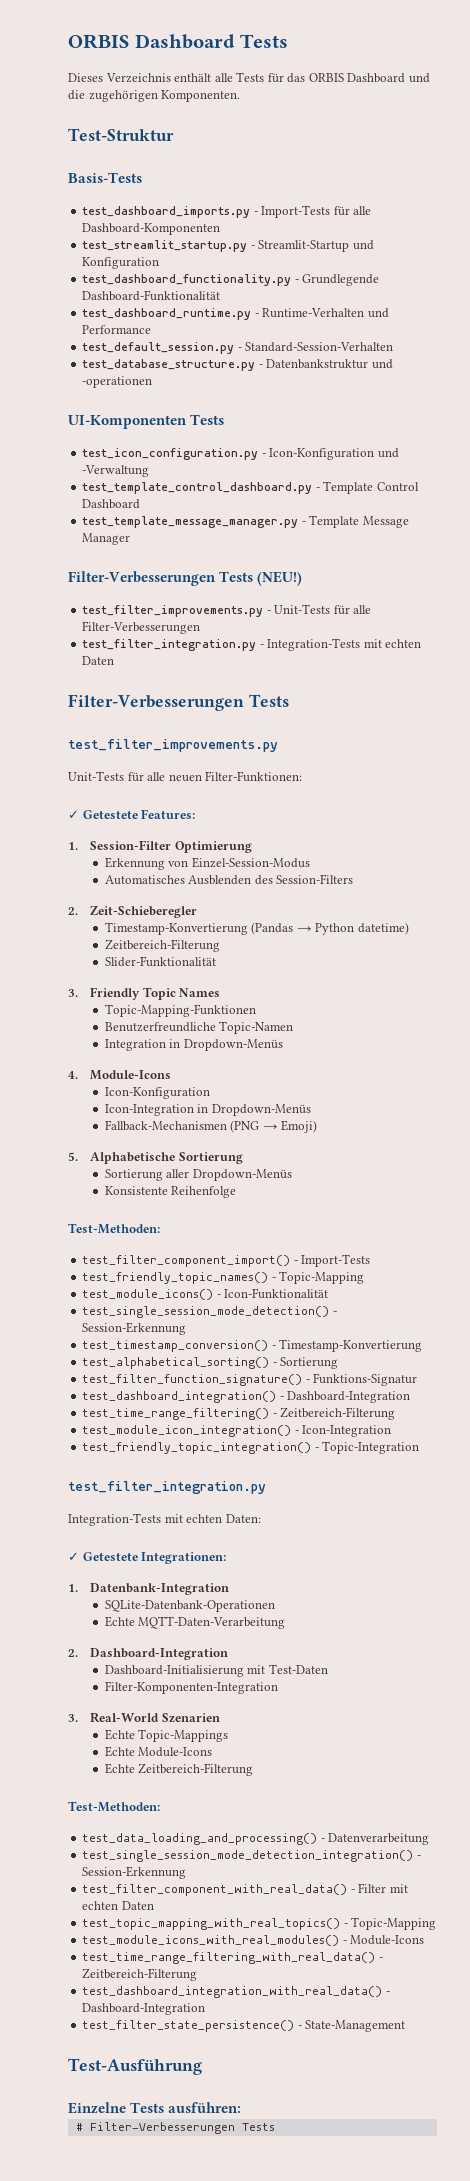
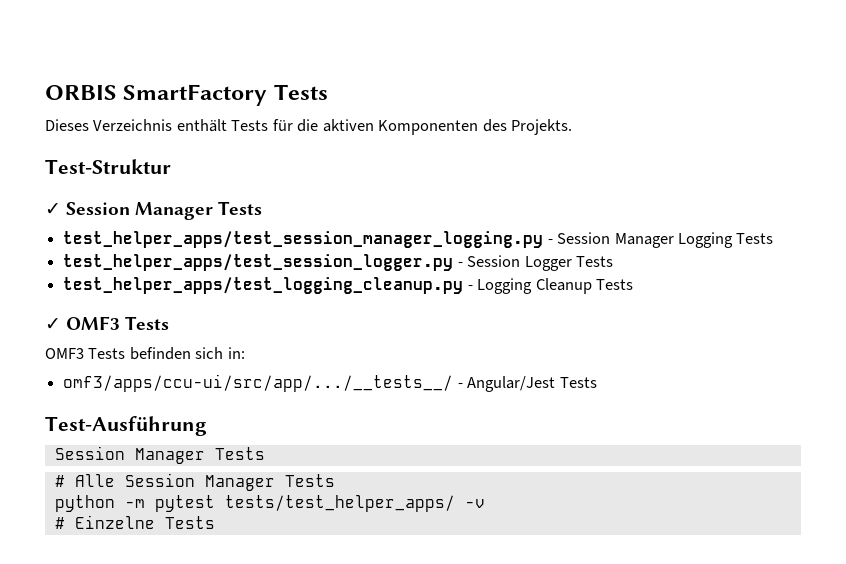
- ORBIS Dashboard Tests
+ ORBIS SmartFactory Tests
- Dieses Verzeichnis enthält alle Tests für das ORBIS Dashboard und die zugehörigen Komponenten.
+ Dieses Verzeichnis enthält Tests für die aktiven Komponenten des Projekts.
  Test-Struktur
- Basis-Tests
- test_dashboard_imports.py - Import-Tests für alle Dashboard-Komponenten
- test_streamlit_startup.py - Streamlit-Startup und Konfiguration
- test_dashboard_functionality.py - Grundlegende Dashboard-Funktionalität
- test_dashboard_runtime.py - Runtime-Verhalten und Performance
- test_default_session.py - Standard-Session-Verhalten
- test_database_structure.py - Datenbankstruktur und -operationen
- UI-Komponenten Tests
- test_icon_configuration.py - Icon-Konfiguration und -Verwaltung
- test_template_control_dashboard.py - Template Control Dashboard
- test_template_message_manager.py - Template Message Manager
- Filter-Verbesserungen Tests (NEU!)
- test_filter_improvements.py - Unit-Tests für alle Filter-Verbesserungen
- test_filter_integration.py - Integration-Tests mit echten Daten
- Filter-Verbesserungen Tests
- test_filter_improvements.py
- Unit-Tests für alle neuen Filter-Funktionen:
- ✓ Getestete Features:
- 1. Session-Filter Optimierung
- Erkennung von Einzel-Session-Modus
- Automatisches Ausblenden des Session-Filters
- 2. Zeit-Schieberegler
- Timestamp-Konvertierung (Pandas → Python datetime)
- Zeitbereich-Filterung
- Slider-Funktionalität
- 3. Friendly Topic Names
- Topic-Mapping-Funktionen
- Benutzerfreundliche Topic-Namen
- Integration in Dropdown-Menüs
- 4. Module-Icons
- Icon-Konfiguration
- Icon-Integration in Dropdown-Menüs
- Fallback-Mechanismen (PNG → Emoji)
- 5. Alphabetische Sortierung
- Sortierung aller Dropdown-Menüs
- Konsistente Reihenfolge
- Test-Methoden:
- test_filter_component_import() - Import-Tests
- test_friendly_topic_names() - Topic-Mapping
- test_module_icons() - Icon-Funktionalität
- test_single_session_mode_detection() - Session-Erkennung
- test_timestamp_conversion() - Timestamp-Konvertierung
- test_alphabetical_sorting() - Sortierung
- test_filter_function_signature() - Funktions-Signatur
- test_dashboard_integration() - Dashboard-Integration
- test_time_range_filtering() - Zeitbereich-Filterung
- test_module_icon_integration() - Icon-Integration
- test_friendly_topic_integration() - Topic-Integration
- test_filter_integration.py
- Integration-Tests mit echten Daten:
- ✓ Getestete Integrationen:
- 1. Datenbank-Integration
- SQLite-Datenbank-Operationen
- Echte MQTT-Daten-Verarbeitung
- 2. Dashboard-Integration
- Dashboard-Initialisierung mit Test-Daten
- Filter-Komponenten-Integration
- 3. Real-World Szenarien
- Echte Topic-Mappings
- Echte Module-Icons
- Echte Zeitbereich-Filterung
- Test-Methoden:
- test_data_loading_and_processing() - Datenverarbeitung
- test_single_session_mode_detection_integration() - Session-Erkennung
- test_filter_component_with_real_data() - Filter mit echten Daten
- test_topic_mapping_with_real_topics() - Topic-Mapping
- test_module_icons_with_real_modules() - Module-Icons
- test_time_range_filtering_with_real_data() - Zeitbereich-Filterung
- test_dashboard_integration_with_real_data() - Dashboard-Integration
- test_filter_state_persistence() - State-Management
+ ✓ Session Manager Tests
+ test_helper_apps/test_session_manager_logging.py - Session Manager Logging Tests
+ test_helper_apps/test_session_logger.py - Session Logger Tests
+ test_helper_apps/test_logging_cleanup.py - Logging Cleanup Tests
+ ✓ OMF3 Tests
+ OMF3 Tests befinden sich in:
+ omf3/apps/ccu-ui/src/app/.../__tests__/ - Angular/Jest Tests
  Test-Ausführung
- Einzelne Tests ausführen:
- # Filter-Verbesserungen Tests
+ Session Manager Tests
+ # Alle Session Manager Tests
+ python -m pytest tests/test_helper_apps/ -v
+ # Einzelne Tests

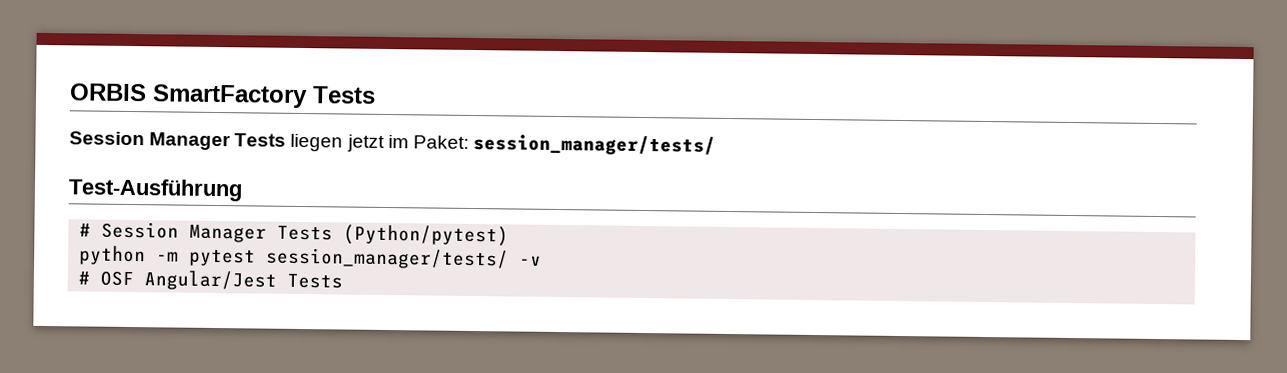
- Dieses Verzeichnis enthält Tests für die aktiven Komponenten des Projekts.
- Test-Struktur
- ✓ Session Manager Tests
- test_helper_apps/test_session_manager_logging.py - Session Manager Logging Tests
- test_helper_apps/test_session_logger.py - Session Logger Tests
- test_helper_apps/test_logging_cleanup.py - Logging Cleanup Tests
- ✓ OMF3 Tests
- OMF3 Tests befinden sich in:
- omf3/apps/ccu-ui/src/app/.../__tests__/ - Angular/Jest Tests
+ Session Manager Tests liegen jetzt im Paket: session_manager/tests/
  Test-Ausführung
- Session Manager Tests
- # Alle Session Manager Tests
+ # Session Manager Tests (Python/pytest)
- python -m pytest tests/test_helper_apps/ -v
+ python -m pytest session_manager/tests/ -v
- # Einzelne Tests
+ # OSF Angular/Jest Tests

